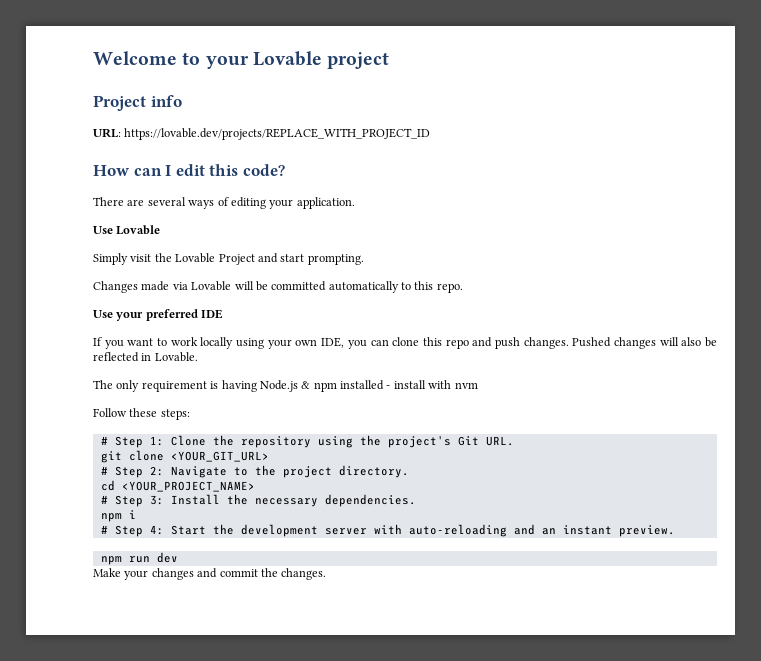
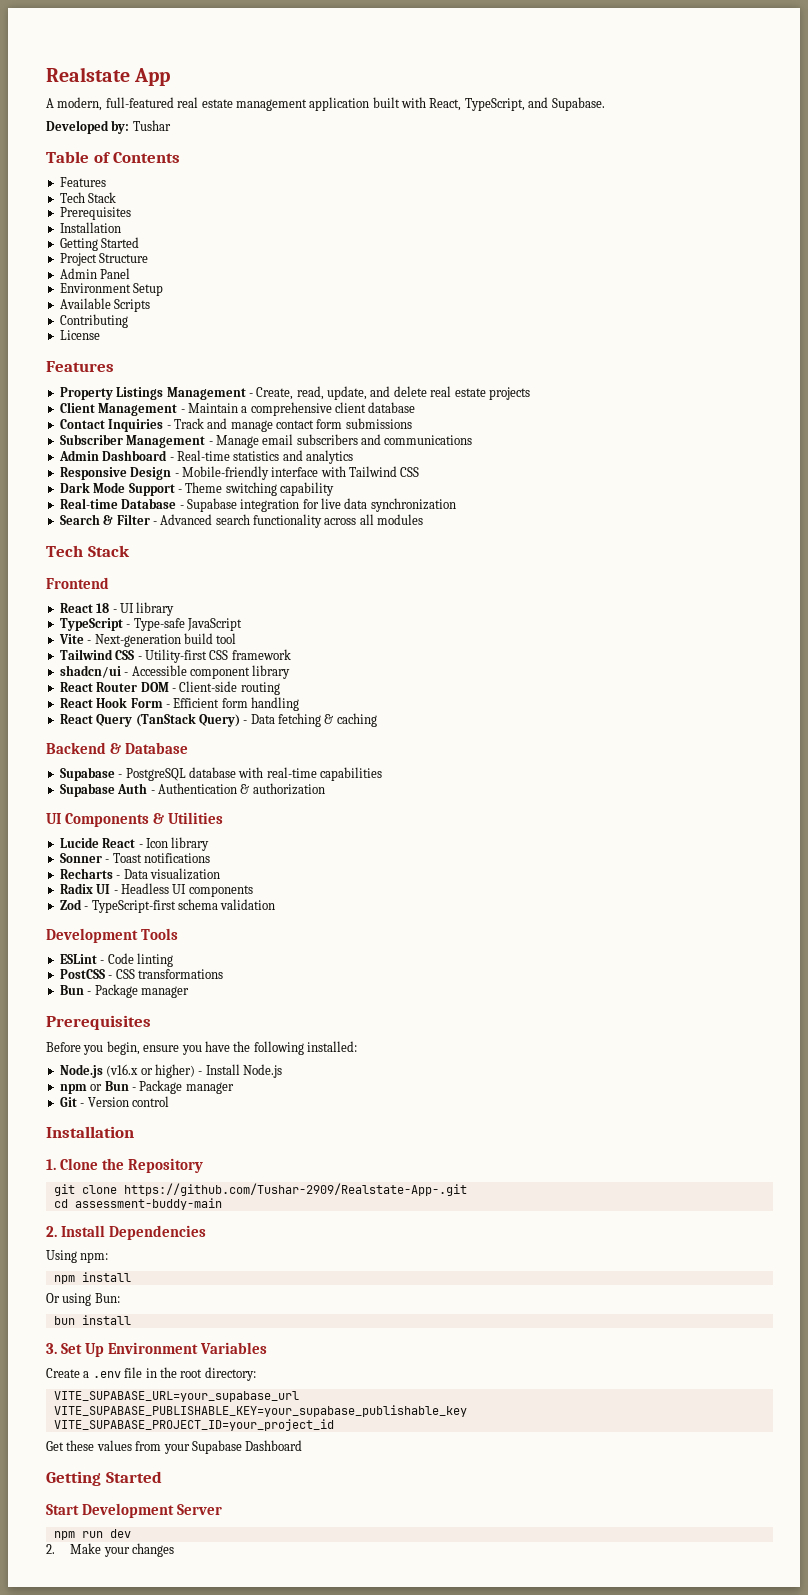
- Welcome to your Lovable project
- Project info
- URL: https://lovable.dev/projects/REPLACE_WITH_PROJECT_ID
- How can I edit this code?
- There are several ways of editing your application.
- Use Lovable
- Simply visit the Lovable Project and start prompting.
- Changes made via Lovable will be committed automatically to this repo.
- Use your preferred IDE
- If you want to work locally using your own IDE, you can clone this repo and push changes. Pushed changes will also be reflected in Lovable.
- The only requirement is having Node.js & npm installed - install with nvm
- Follow these steps:
- # Step 1: Clone the repository using the project's Git URL.
- git clone <YOUR_GIT_URL>
- # Step 2: Navigate to the project directory.
- cd <YOUR_PROJECT_NAME>
- # Step 3: Install the necessary dependencies.
- npm i
- # Step 4: Start the development server with auto-reloading and an instant preview.
+ Realstate App
+ A modern, full-featured real estate management application built with React, TypeScript, and Supabase.
+ Developed by: Tushar
+ Table of Contents
+ Features
+ Tech Stack
+ Prerequisites
+ Installation
+ Getting Started
+ Project Structure
+ Admin Panel
+ Environment Setup
+ Available Scripts
+ Contributing
+ License
+ Features
+ Property Listings Management - Create, read, update, and delete real estate projects
+ Client Management - Maintain a comprehensive client database
+ Contact Inquiries - Track and manage contact form submissions
+ Subscriber Management - Manage email subscribers and communications
+ Admin Dashboard - Real-time statistics and analytics
+ Responsive Design - Mobile-friendly interface with Tailwind CSS
+ Dark Mode Support - Theme switching capability
+ Real-time Database - Supabase integration for live data synchronization
+ Search & Filter - Advanced search functionality across all modules
+ Tech Stack
+ Frontend
+ React 18 - UI library
+ TypeScript - Type-safe JavaScript
+ Vite - Next-generation build tool
+ Tailwind CSS - Utility-first CSS framework
+ shadcn/ui - Accessible component library
+ React Router DOM - Client-side routing
+ React Hook Form - Efficient form handling
+ React Query (TanStack Query) - Data fetching & caching
+ Backend & Database
+ Supabase - PostgreSQL database with real-time capabilities
+ Supabase Auth - Authentication & authorization
+ UI Components & Utilities
+ Lucide React - Icon library
+ Sonner - Toast notifications
+ Recharts - Data visualization
+ Radix UI - Headless UI components
+ Zod - TypeScript-first schema validation
+ Development Tools
+ ESLint - Code linting
+ PostCSS - CSS transformations
+ Bun - Package manager
+ Prerequisites
+ Before you begin, ensure you have the following installed:
+ Node.js (v16.x or higher) - Install Node.js
+ npm or Bun - Package manager
+ Git - Version control
+ Installation
+ 1. Clone the Repository
+ git clone https://github.com/Tushar-2909/Realstate-App-.git
+ cd assessment-buddy-main
+ 2. Install Dependencies
+ Using npm:
+ npm install
+ Or using Bun:
+ bun install
+ 3. Set Up Environment Variables
+ Create a .env file in the root directory:
+ VITE_SUPABASE_URL=your_supabase_url
+ VITE_SUPABASE_PUBLISHABLE_KEY=your_supabase_publishable_key
+ VITE_SUPABASE_PROJECT_ID=your_project_id
+ Get these values from your Supabase Dashboard
+ Getting Started
+ Start Development Server
- Make your changes and commit the changes.
+ 2. Make your changes

